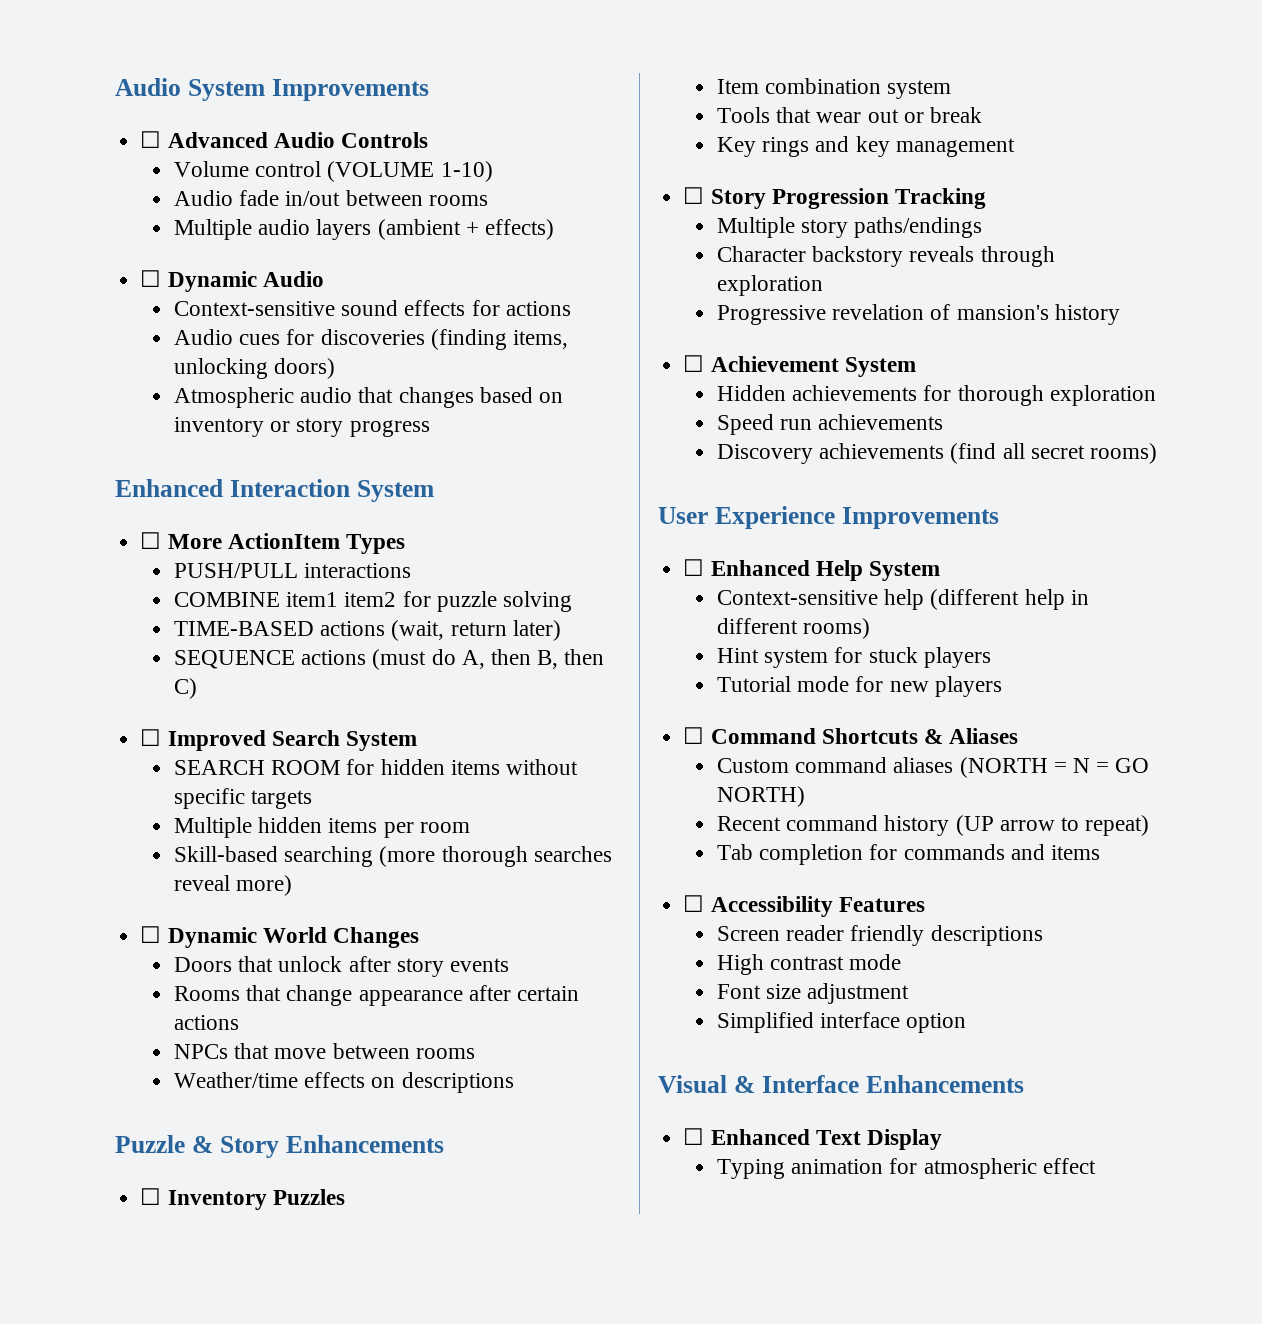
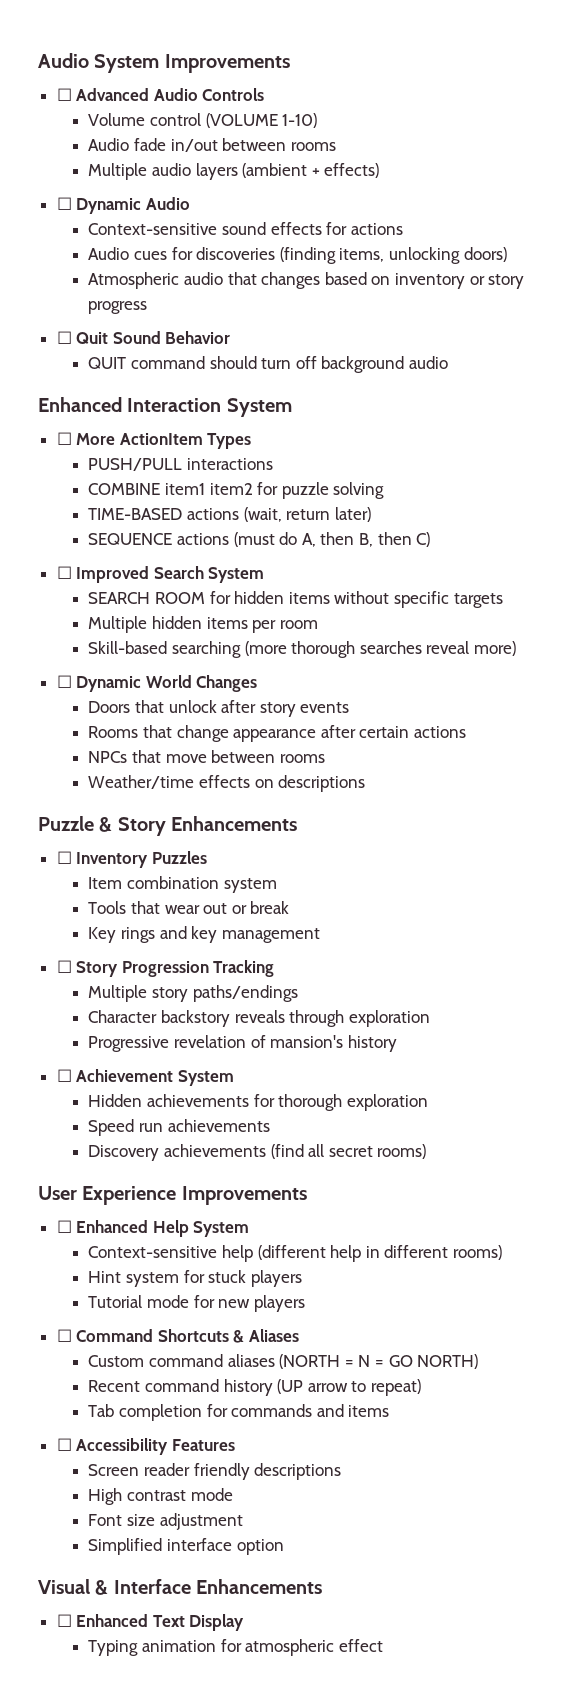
+ ☐ Quit Sound Behavior
+ QUIT command should turn off background audio

